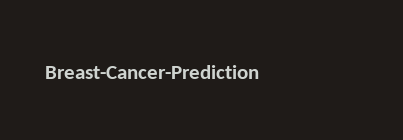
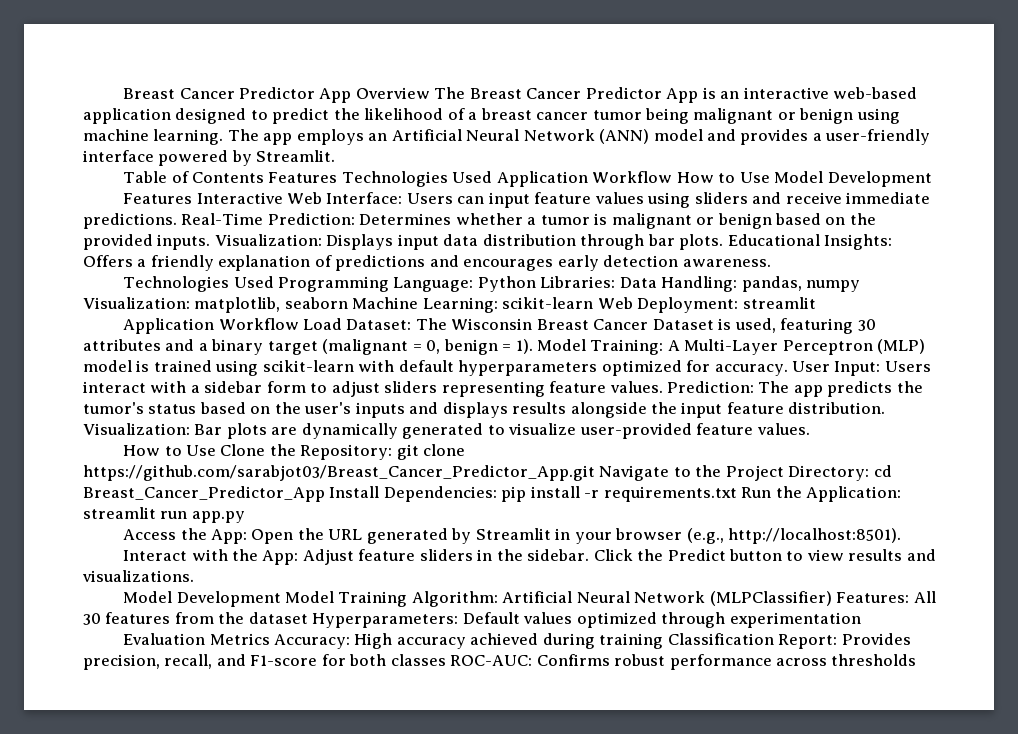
- Breast-Cancer-Prediction
+ Breast Cancer Predictor App Overview The Breast Cancer Predictor App is an interactive web-based application designed to predict the likelihood of a breast cancer tumor being malignant or benign using machine learning. The app employs an Artificial Neural Network (ANN) model and provides a user-friendly interface powered by Streamlit.
+ Table of Contents Features Technologies Used Application Workflow How to Use Model Development
+ Features Interactive Web Interface: Users can input feature values using sliders and receive immediate predictions. Real-Time Prediction: Determines whether a tumor is malignant or benign based on the provided inputs. Visualization: Displays input data distribution through bar plots. Educational Insights: Offers a friendly explanation of predictions and encourages early detection awareness.
+ Technologies Used Programming Language: Python Libraries: Data Handling: pandas, numpy Visualization: matplotlib, seaborn Machine Learning: scikit-learn Web Deployment: streamlit
+ Application Workflow Load Dataset: The Wisconsin Breast Cancer Dataset is used, featuring 30 attributes and a binary target (malignant = 0, benign = 1). Model Training: A Multi-Layer Perceptron (MLP) model is trained using scikit-learn with default hyperparameters optimized for accuracy. User Input: Users interact with a sidebar form to adjust sliders representing feature values. Prediction: The app predicts the tumor's status based on the user's inputs and displays results alongside the input feature distribution. Visualization: Bar plots are dynamically generated to visualize user-provided feature values.
+ How to Use Clone the Repository: git clone https://github.com/sarabjot03/Breast_Cancer_Predictor_App.git Navigate to the Project Directory: cd Breast_Cancer_Predictor_App Install Dependencies: pip install -r requirements.txt Run the Application: streamlit run app.py
+ Access the App: Open the URL generated by Streamlit in your browser (e.g., http://localhost:8501).
+ Interact with the App: Adjust feature sliders in the sidebar. Click the Predict button to view results and visualizations.
+ Model Development Model Training Algorithm: Artificial Neural Network (MLPClassifier) Features: All 30 features from the dataset Hyperparameters: Default values optimized through experimentation
+ Evaluation Metrics Accuracy: High accuracy achieved during training Classification Report: Provides precision, recall, and F1-score for both classes ROC-AUC: Confirms robust performance across thresholds

